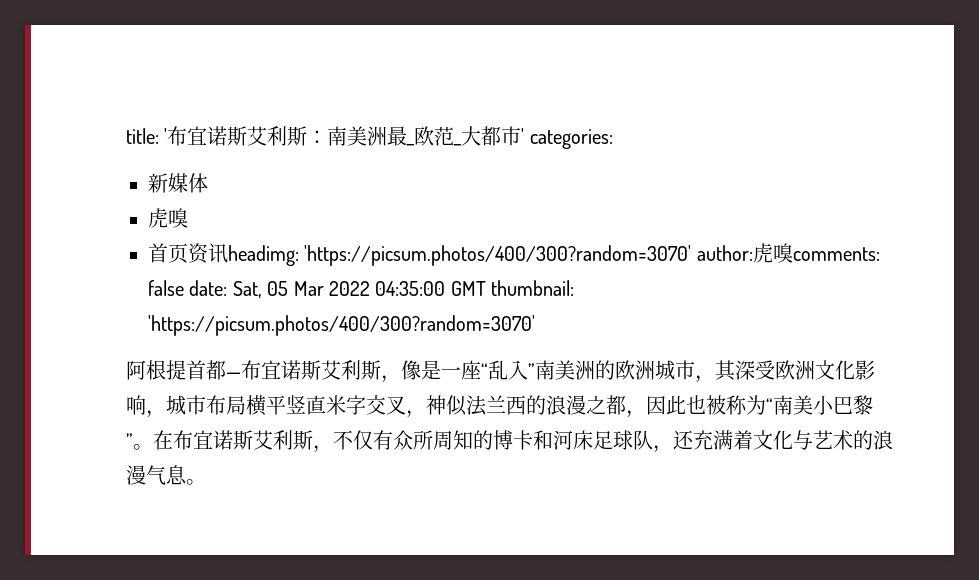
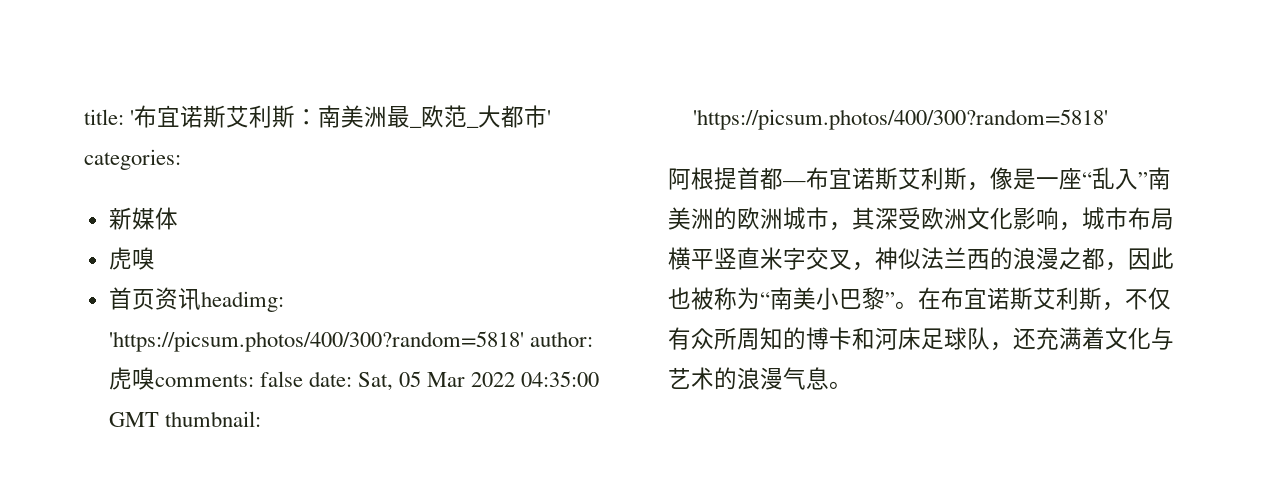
- 首页资讯headimg: 'https://picsum.photos/400/300?random=3070' author:虎嗅comments: false date: Sat, 05 Mar 2022 04:35:00 GMT thumbnail: 'https://picsum.photos/400/300?random=3070'
+ 首页资讯headimg: 'https://picsum.photos/400/300?random=5818' author:虎嗅comments: false date: Sat, 05 Mar 2022 04:35:00 GMT thumbnail: 'https://picsum.photos/400/300?random=5818'

